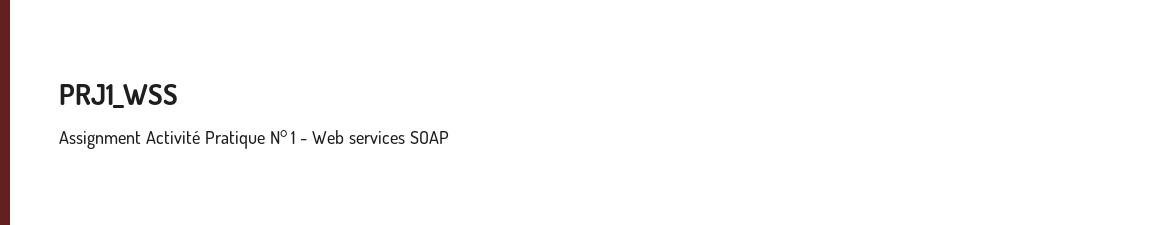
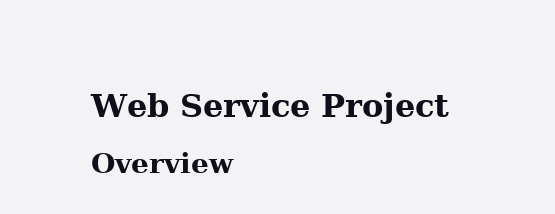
- PRJ1_WSS
- Assignment Activité Pratique N° 1 - Web services SOAP
+ Web Service Project
+ Overview

